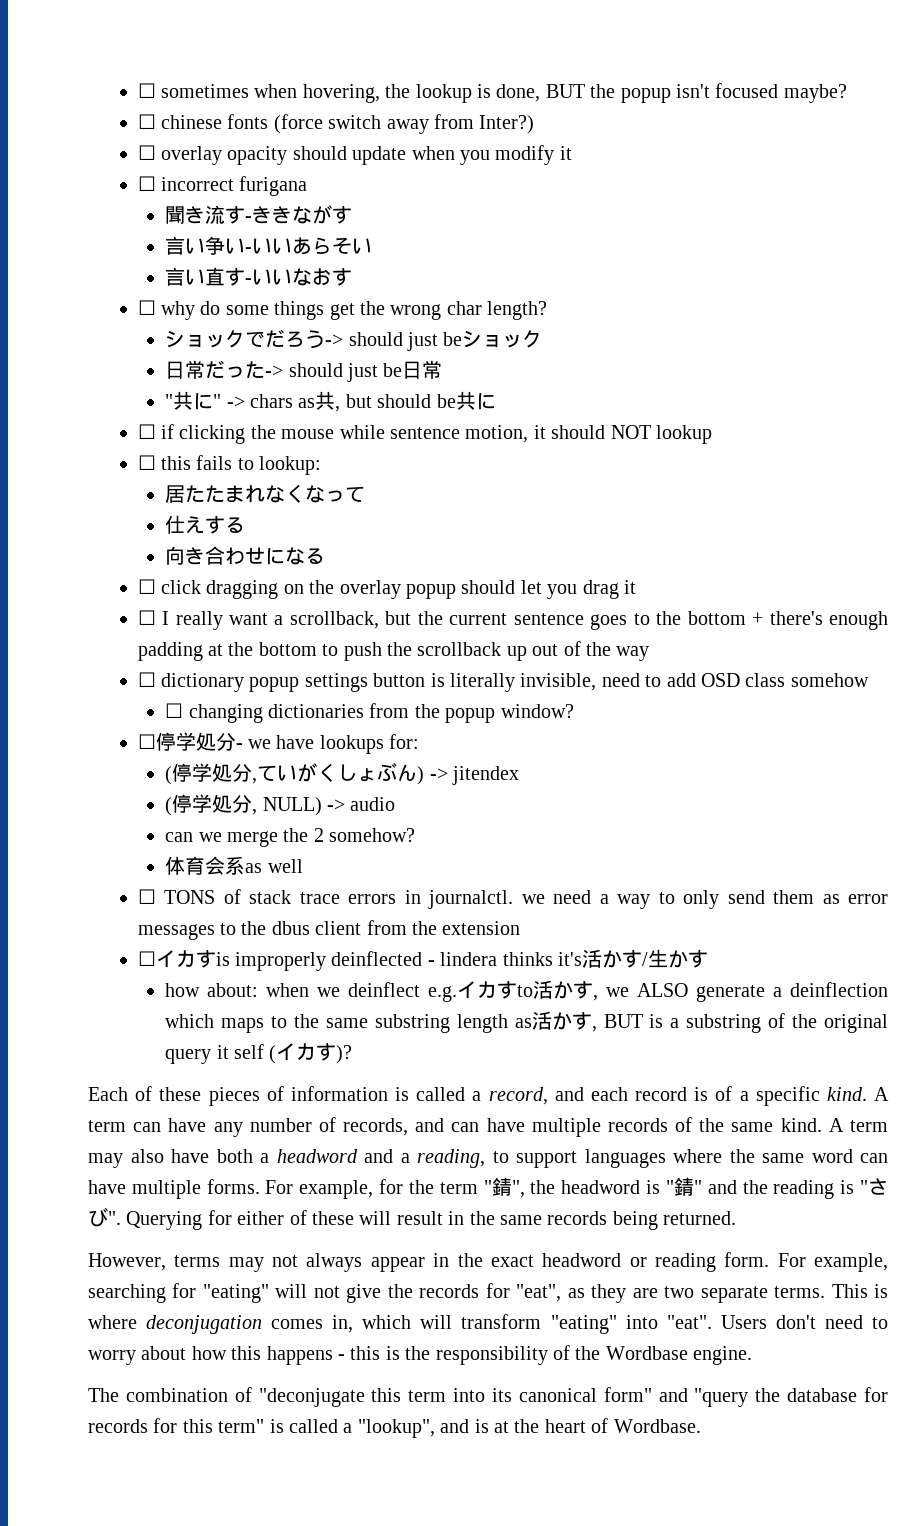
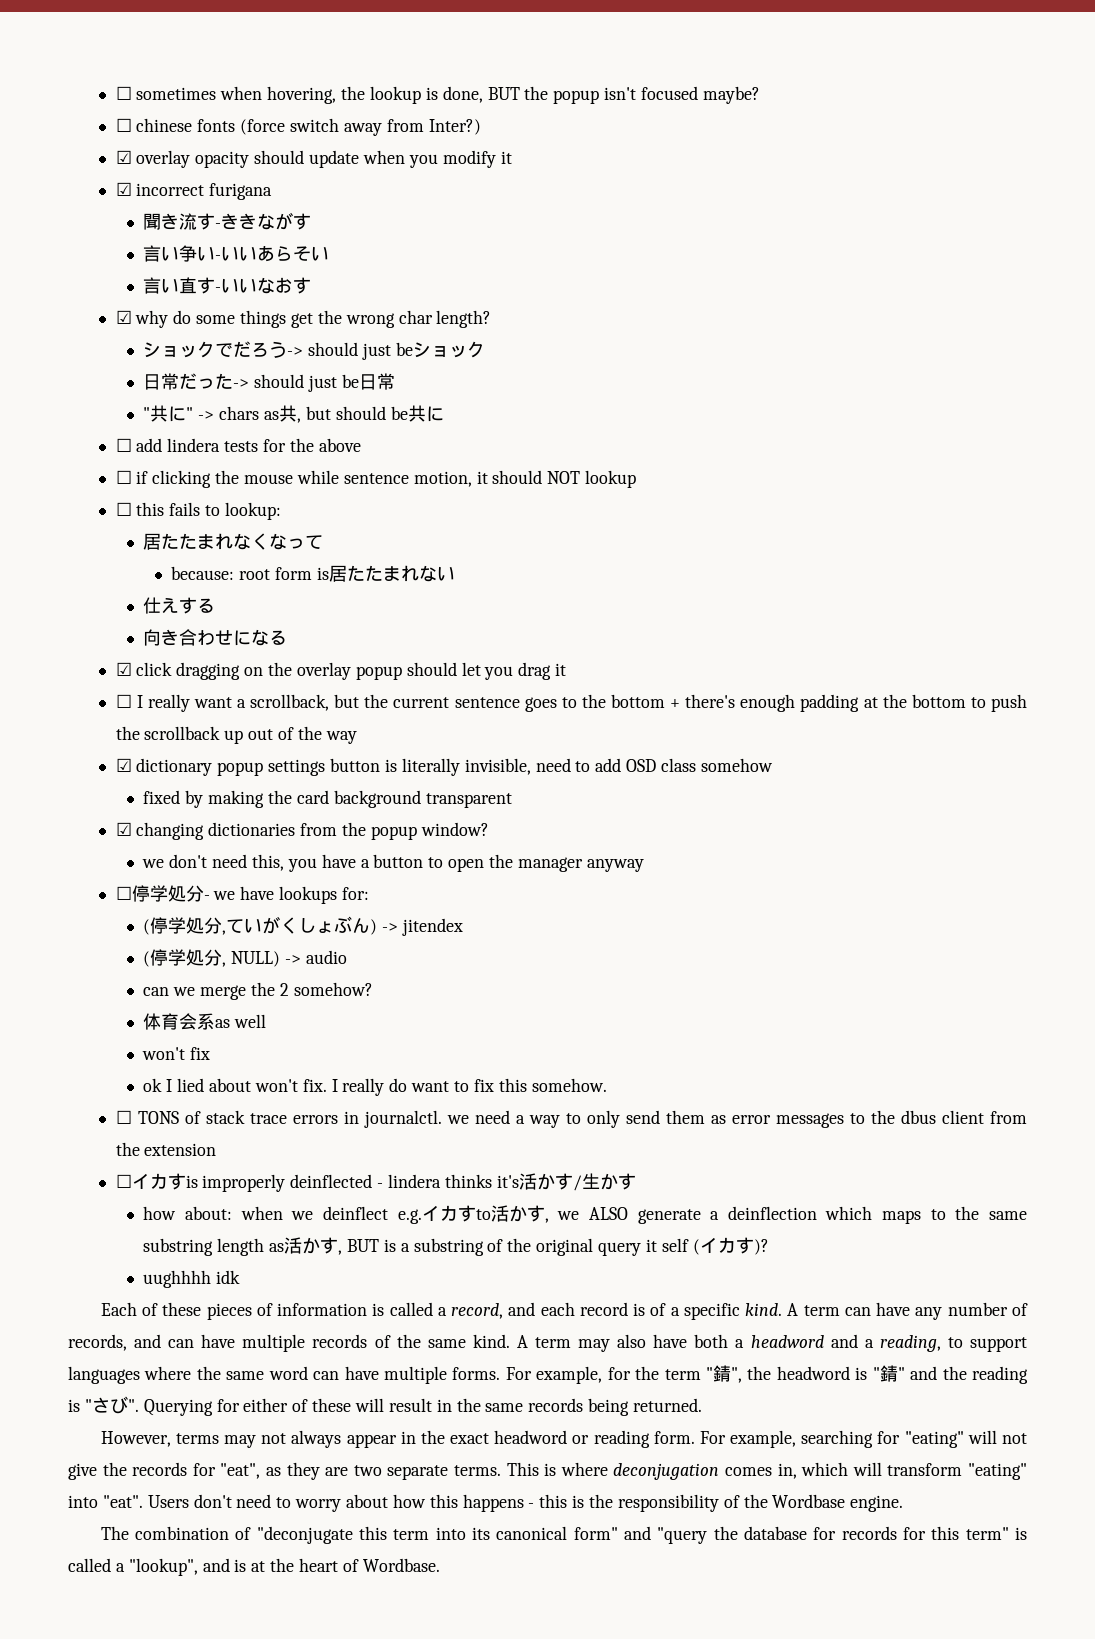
- ☐ overlay opacity should update when you modify it
+ ☑ overlay opacity should update when you modify it
- ☐ incorrect furigana
+ ☑ incorrect furigana
- ☐ why do some things get the wrong char length?
+ ☑ why do some things get the wrong char length?
+ ☐ add lindera tests for the above
+ because: root form is居たたまれない
- ☐ click dragging on the overlay popup should let you drag it
+ ☑ click dragging on the overlay popup should let you drag it
- ☐ dictionary popup settings button is literally invisible, need to add OSD class somehow
+ ☑ dictionary popup settings button is literally invisible, need to add OSD class somehow
- ☐ changing dictionaries from the popup window?
+ fixed by making the card background transparent
+ ☑ changing dictionaries from the popup window?
+ we don't need this, you have a button to open the manager anyway
+ won't fix
+ ok I lied about won't fix. I really do want to fix this somehow.
+ uughhhh idk

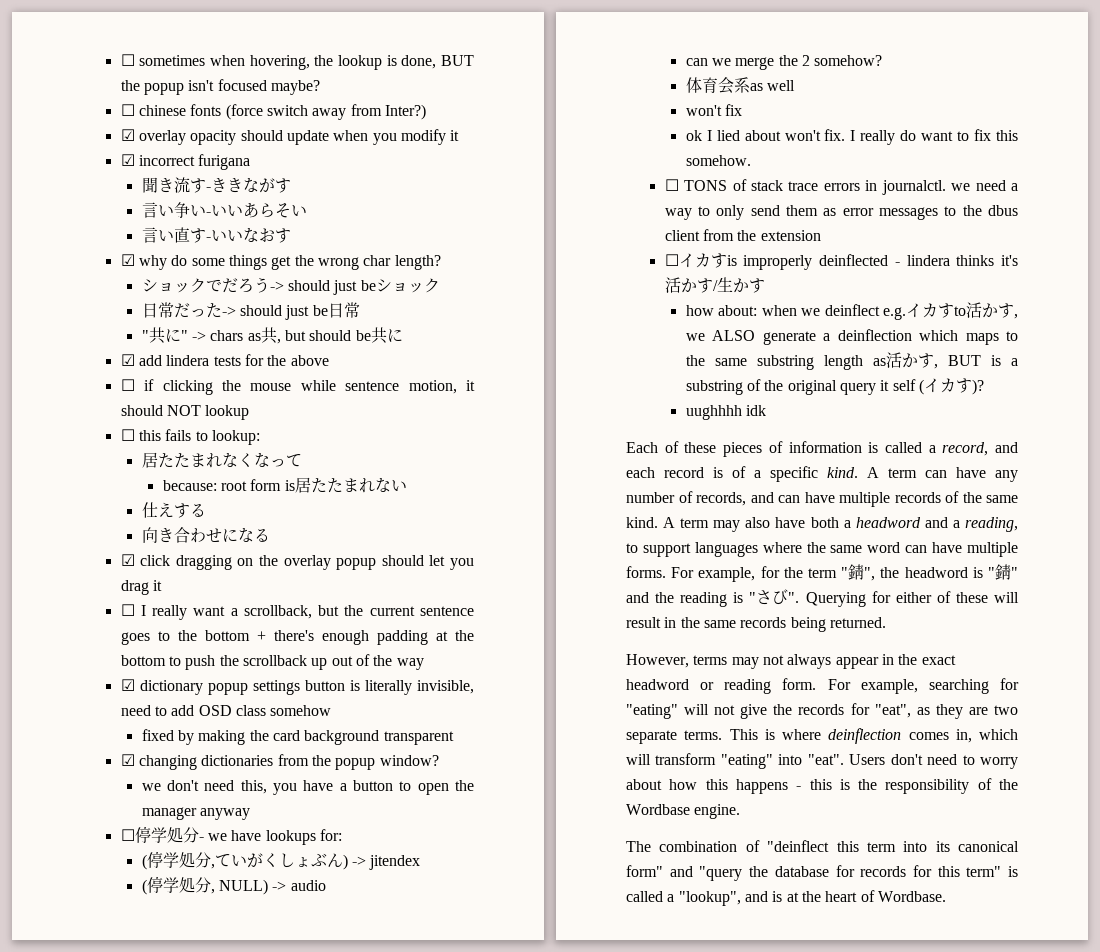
- ☐ add lindera tests for the above
+ ☑ add lindera tests for the above
- This is where deconjugation comes in, which will transform "eating" into "eat".
+ This is where deinflection comes in, which will transform "eating" into "eat".
- The combination of "deconjugate this term into its canonical form" and "query the database for records for this term" is called a "lookup", and is at the heart of Wordbase.
+ The combination of "deinflect this term into its canonical form" and "query the database for records for this term" is called a "lookup", and is at the heart of Wordbase.

